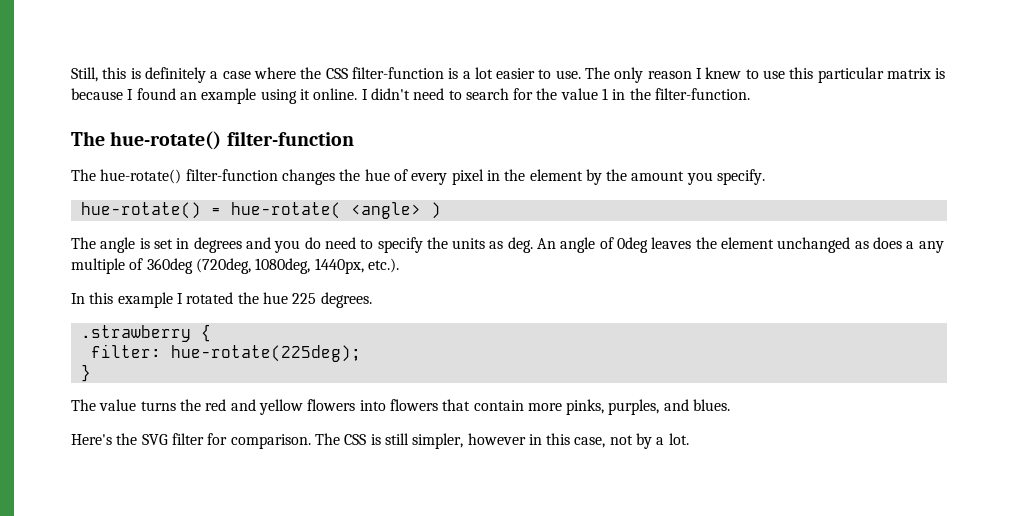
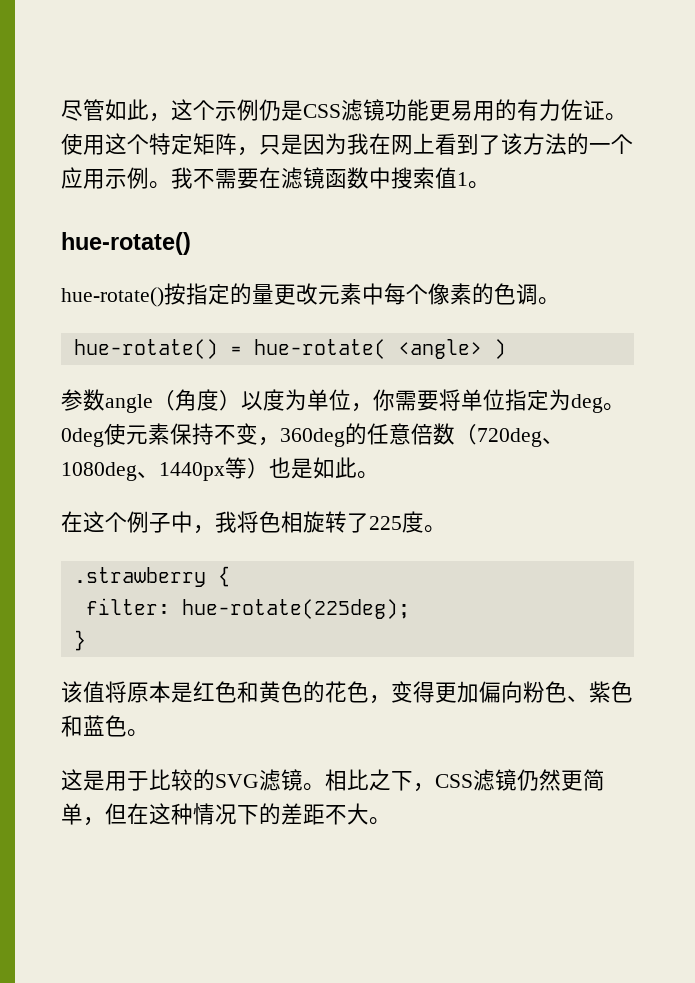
- Still, this is definitely a case where the CSS filter-function is a lot easier to use. The only reason I knew to use this particular matrix is because I found an example using it online. I didn't need to search for the value 1 in the filter-function.
- The hue-rotate() filter-function
- The hue-rotate() filter-function changes the hue of every pixel in the element by the amount you specify.
+ 尽管如此，这个示例仍是CSS滤镜功能更易用的有力佐证。使用这个特定矩阵，只是因为我在网上看到了该方法的一个应用示例。我不需要在滤镜函数中搜索值1。
+ hue-rotate()
+ hue-rotate()按指定的量更改元素中每个像素的色调。
- The angle is set in degrees and you do need to specify the units as deg. An angle of 0deg leaves the element unchanged as does a any multiple of 360deg (720deg, 1080deg, 1440px, etc.).
- In this example I rotated the hue 225 degrees.
+ 参数angle（角度）以度为单位，你需要将单位指定为deg。0deg使元素保持不变，360deg的任意倍数（720deg、1080deg、1440px等）也是如此。
+ 在这个例子中，我将色相旋转了225度。
- The value turns the red and yellow flowers into flowers that contain more pinks, purples, and blues.
- Here's the SVG filter for comparison. The CSS is still simpler, however in this case, not by a lot.
+ 该值将原本是红色和黄色的花色，变得更加偏向粉色、紫色和蓝色。
+ 这是用于比较的SVG滤镜。相比之下，CSS滤镜仍然更简单，但在这种情况下的差距不大。

